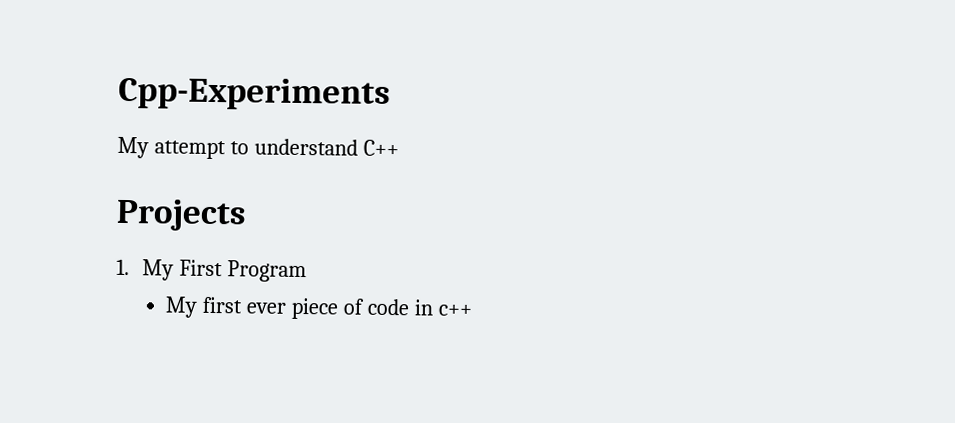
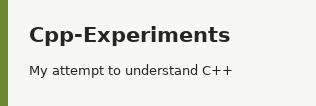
- Projects
- 1. My First Program
- My first ever piece of code in c++

